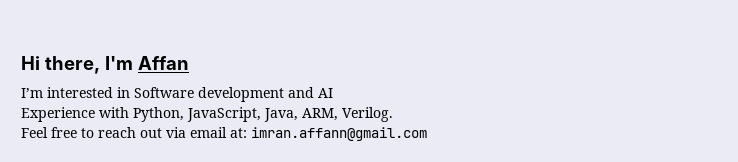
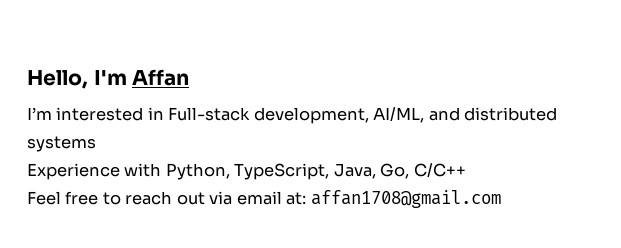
- Hi there, I'm Affan
+ Hello, I'm Affan
- I’m interested in Software development and AI
+ I’m interested in Full-stack development, AI/ML, and distributed systems
- Experience with Python, JavaScript, Java, ARM, Verilog.
+ Experience with Python, TypeScript, Java, Go, C/C++
- Feel free to reach out via email at: imran.affann@gmail.com
+ Feel free to reach out via email at: affan1708@gmail.com

